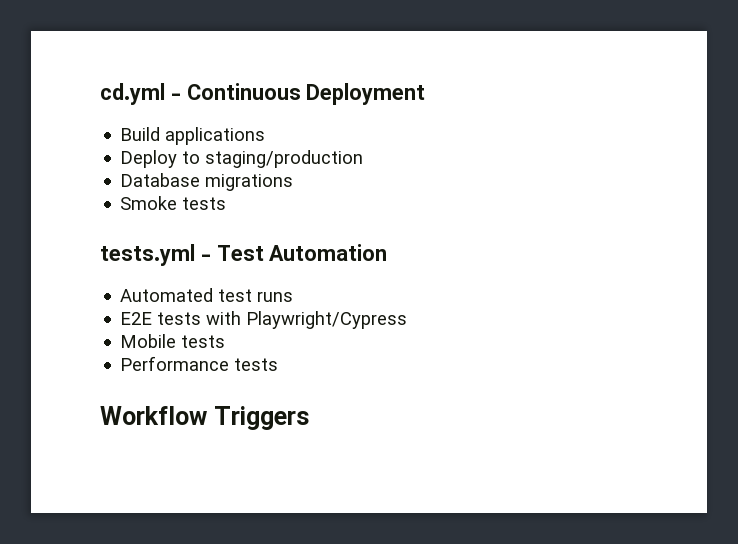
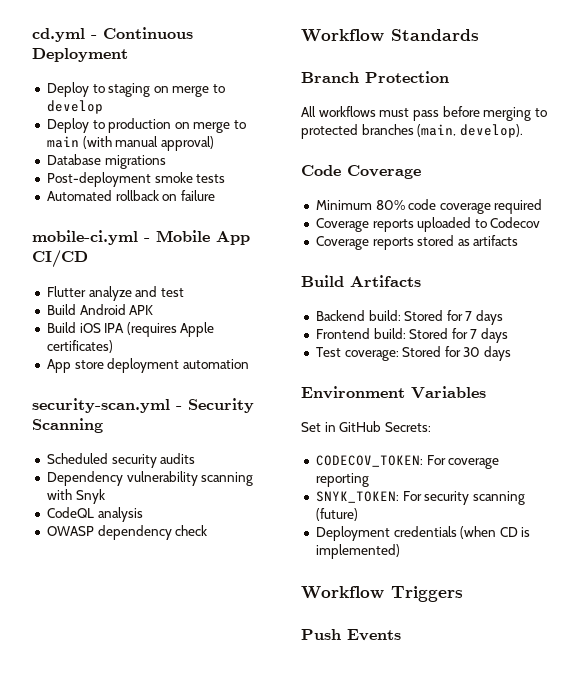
- Build applications
- Deploy to staging/production
+ Deploy to staging on merge to develop
+ Deploy to production on merge to main (with manual approval)
- Smoke tests
- tests.yml - Test Automation
- Automated test runs
- E2E tests with Playwright/Cypress
- Mobile tests
- Performance tests
+ Post-deployment smoke tests
+ Automated rollback on failure
+ mobile-ci.yml - Mobile App CI/CD
+ Flutter analyze and test
+ Build Android APK
+ Build iOS IPA (requires Apple certificates)
+ App store deployment automation
+ security-scan.yml - Security Scanning
+ Scheduled security audits
+ Dependency vulnerability scanning with Snyk
+ CodeQL analysis
+ OWASP dependency check
+ Workflow Standards
+ Branch Protection
+ All workflows must pass before merging to protected branches (main, develop).
+ Code Coverage
+ Minimum 80% code coverage required
+ Coverage reports uploaded to Codecov
+ Coverage reports stored as artifacts
+ Build Artifacts
+ Backend build: Stored for 7 days
+ Frontend build: Stored for 7 days
+ Test coverage: Stored for 30 days
+ Environment Variables
+ Set in GitHub Secrets:
+ CODECOV_TOKEN: For coverage reporting
+ SNYK_TOKEN: For security scanning (future)
+ Deployment credentials (when CD is implemented)
+ Push Events

